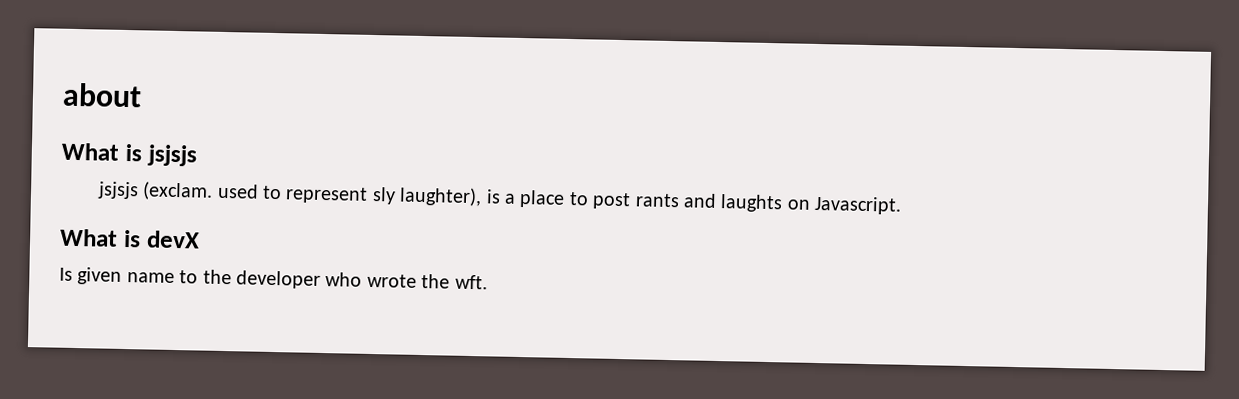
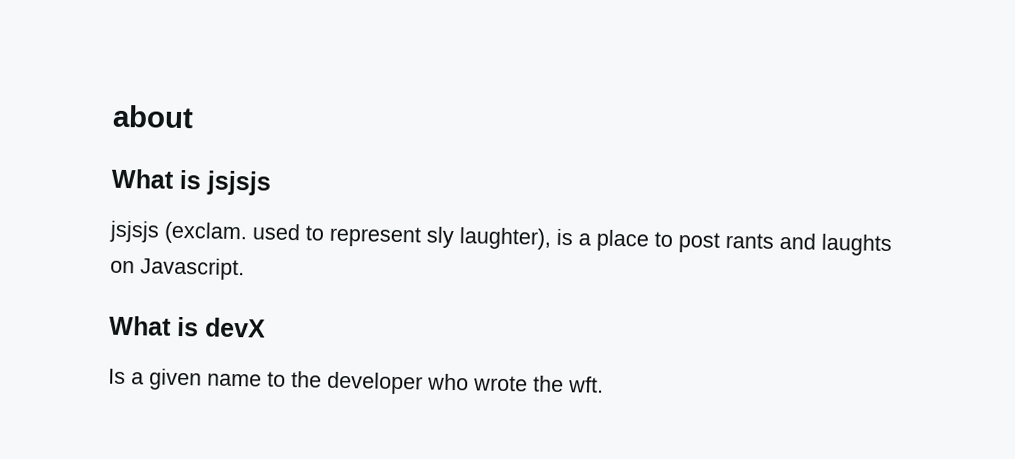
- Is given name to the developer who wrote the wft.
+ Is a given name to the developer who wrote the wft.

